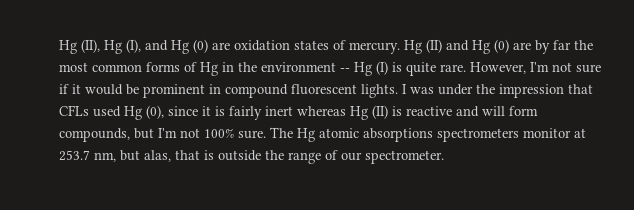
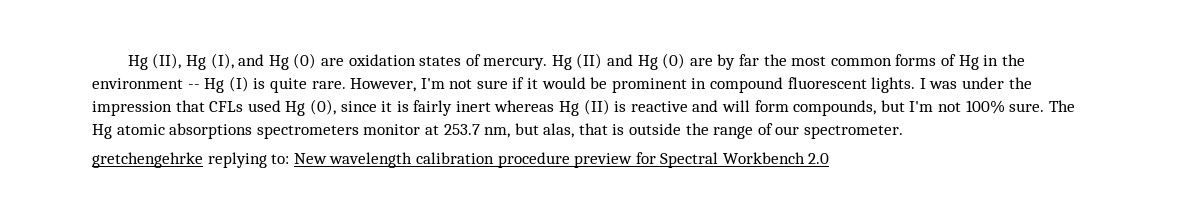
+ gretchengehrke replying to: New wavelength calibration procedure preview for Spectral Workbench 2.0

